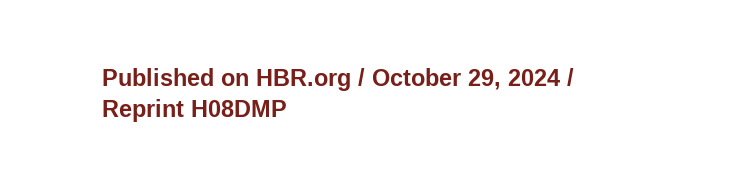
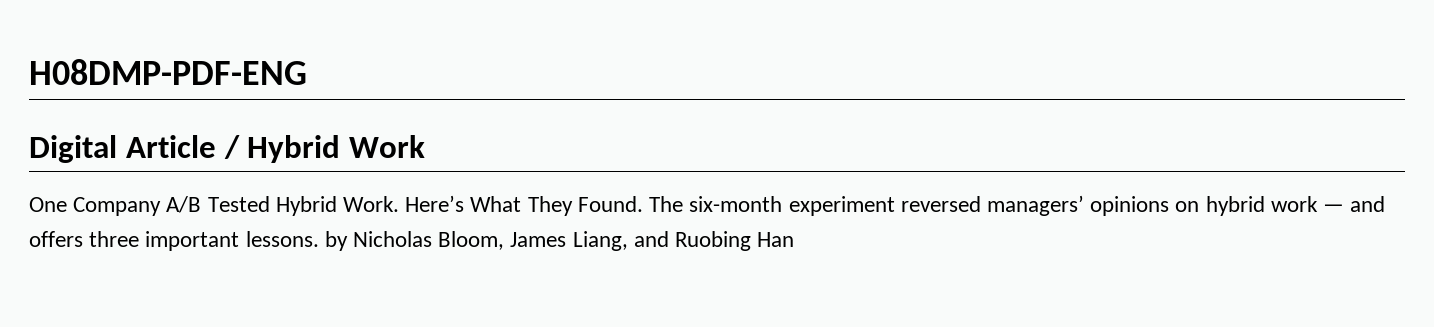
- Published on HBR.org / October 29, 2024 / Reprint H08DMP
+ H08DMP-PDF-ENG
+ Digital Article / Hybrid Work
+ One Company A/B Tested Hybrid Work. Here’s What They Found. The six-month experiment reversed managers’ opinions on hybrid work — and offers three important lessons. by Nicholas Bloom, James Liang, and Ruobing Han

